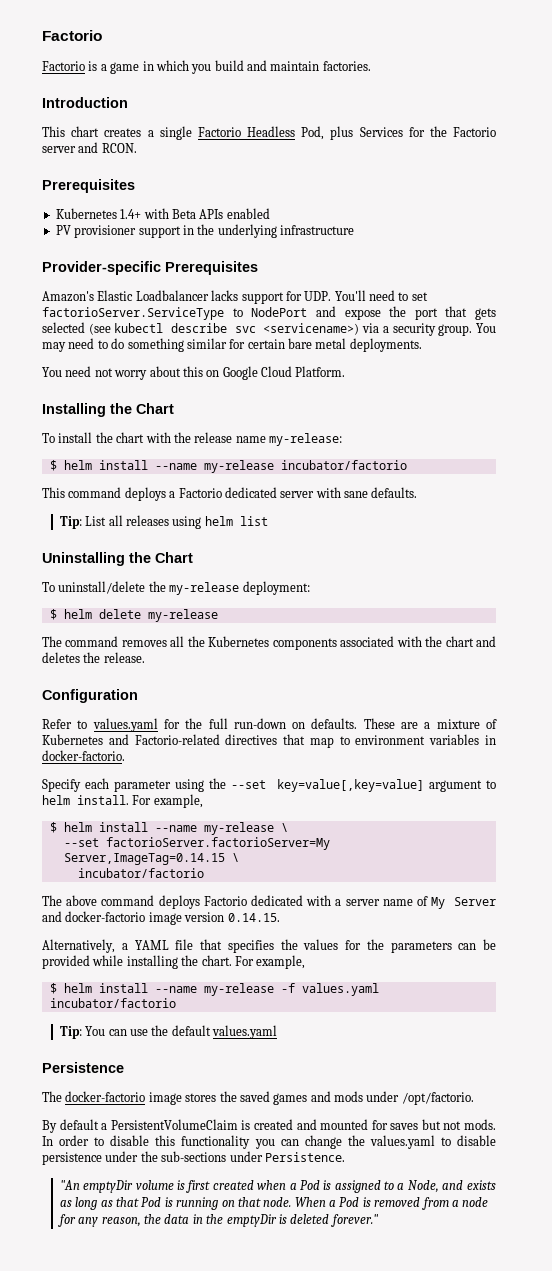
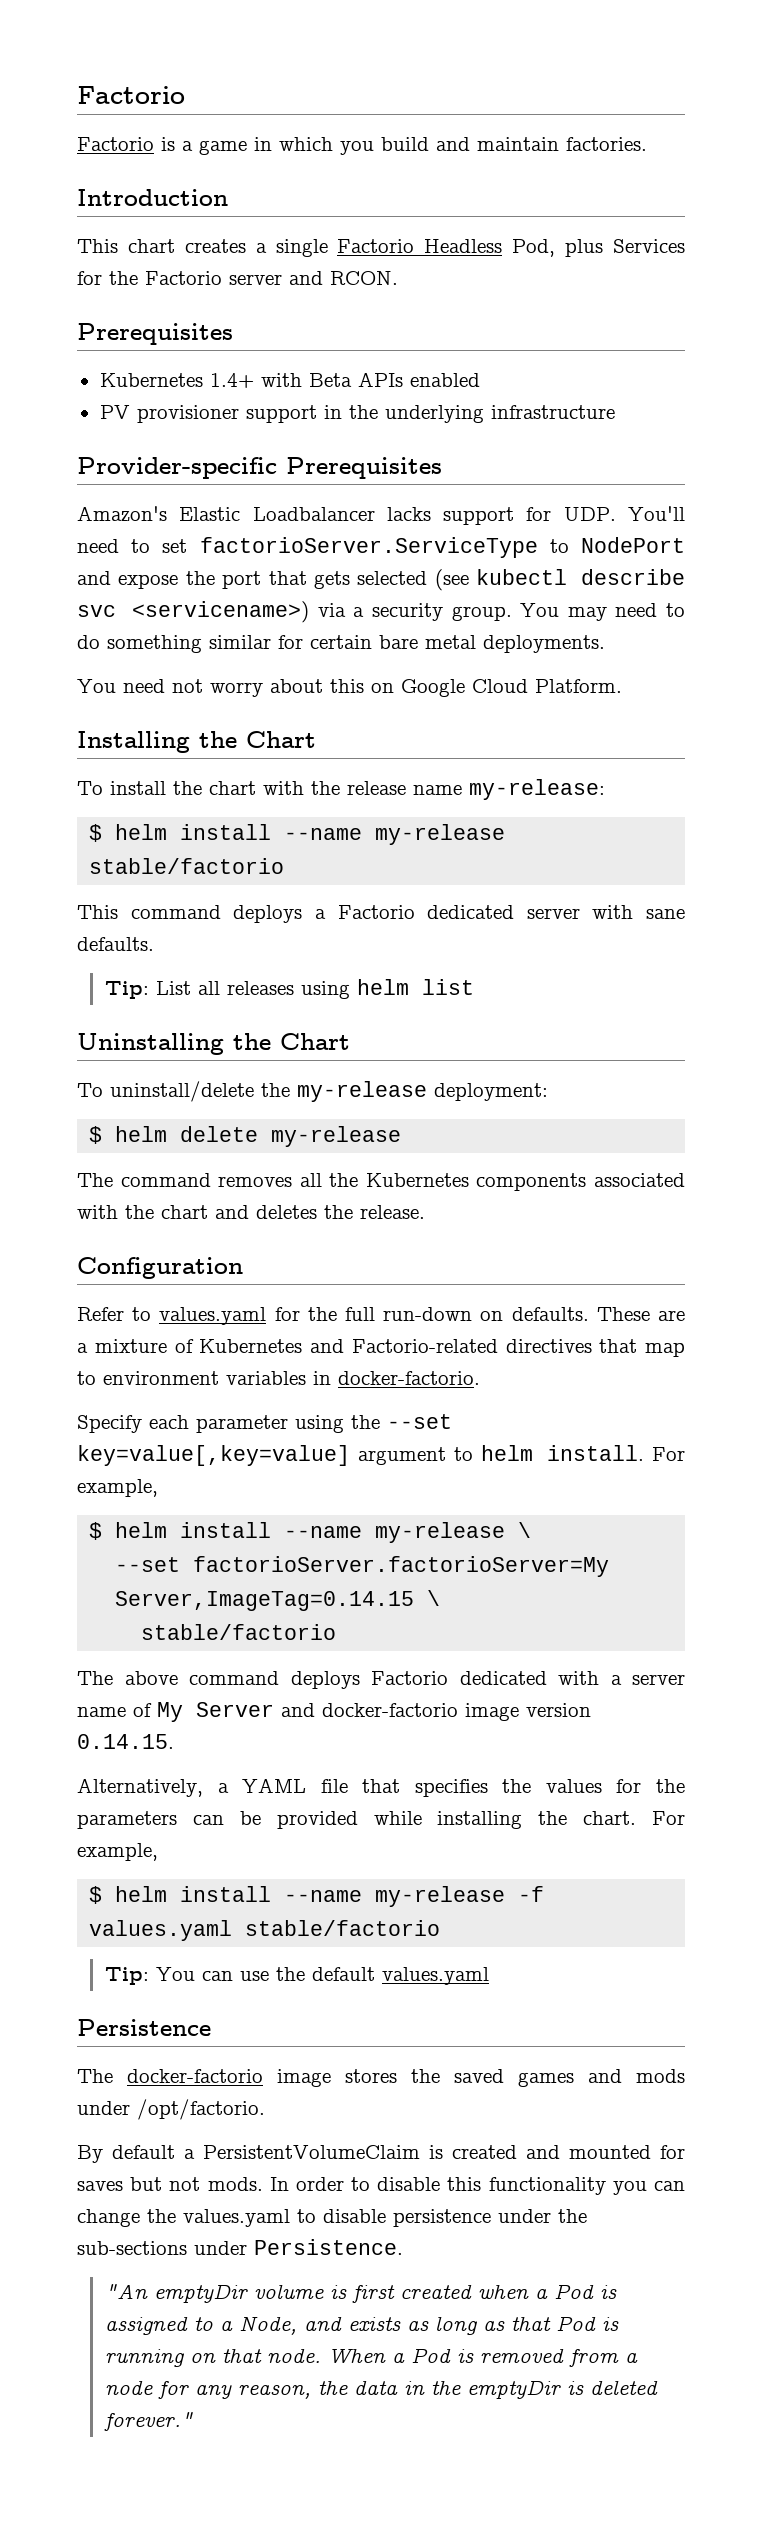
- $ helm install --name my-release incubator/factorio
+ $ helm install --name my-release stable/factorio
  --set factorioServer.factorioServer=My Server,ImageTag=0.14.15 \
- incubator/factorio
+ stable/factorio
- $ helm install --name my-release -f values.yaml incubator/factorio
+ $ helm install --name my-release -f values.yaml stable/factorio

